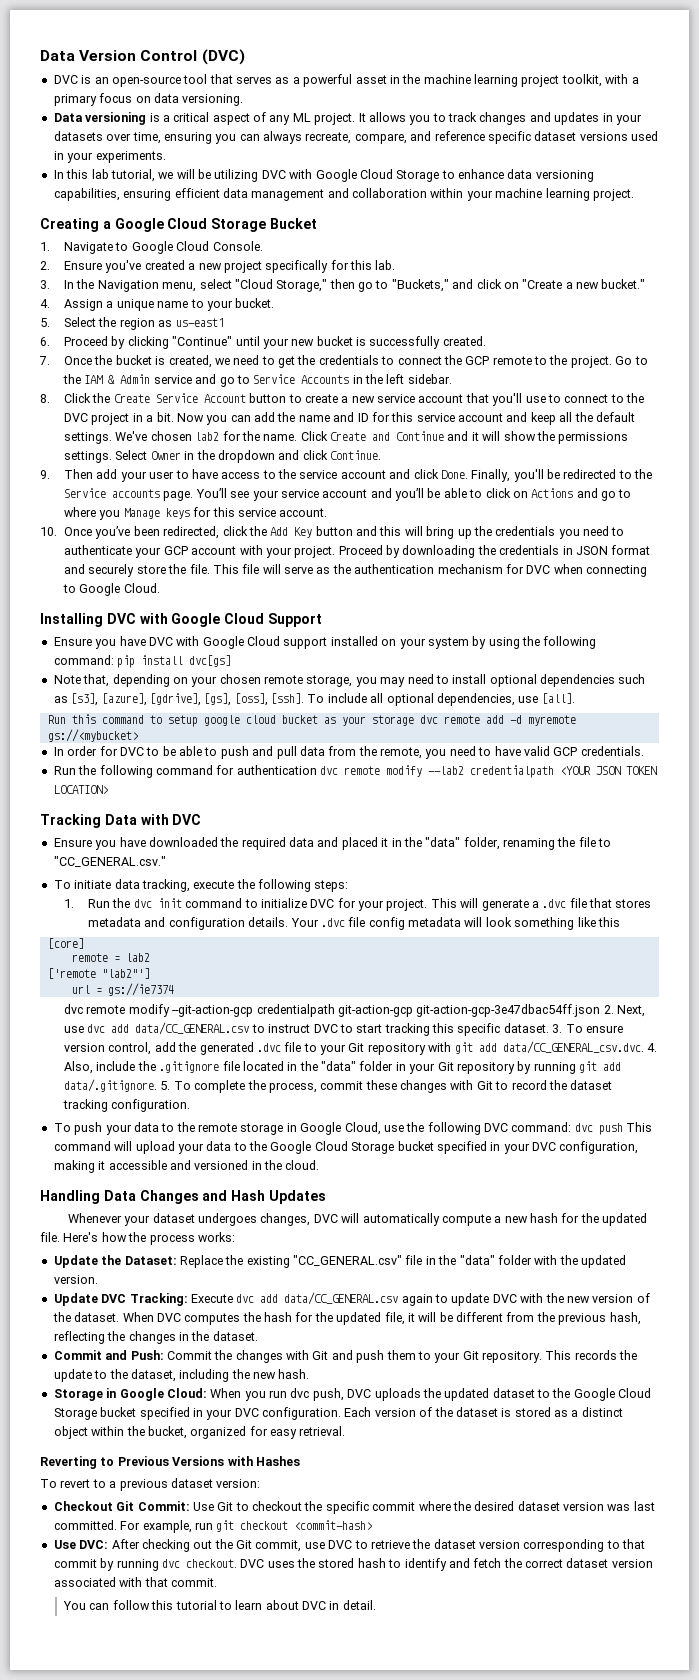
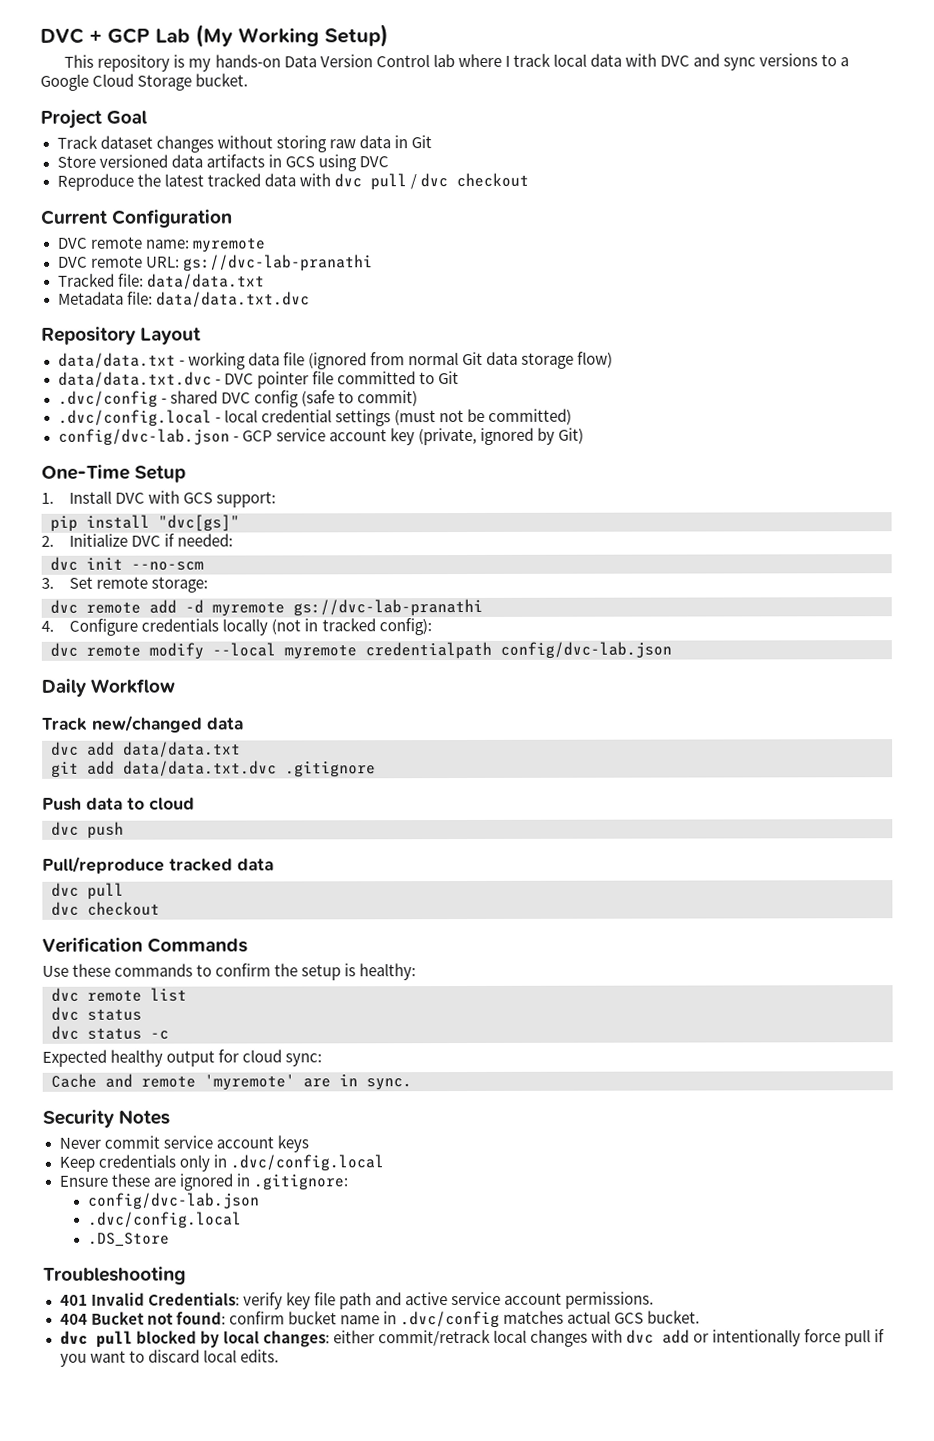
- Data Version Control (DVC)
- DVC is an open-source tool that serves as a powerful asset in the machine learning project toolkit, with a primary focus on data versioning.
- Data versioning is a critical aspect of any ML project. It allows you to track changes and updates in your datasets over time, ensuring you can always recreate, compare, and reference specific dataset versions used in your experiments.
- In this lab tutorial, we will be utilizing DVC with Google Cloud Storage to enhance data versioning capabilities, ensuring efficient data management and collaboration within your machine learning project.
- Creating a Google Cloud Storage Bucket
- 1. Navigate to Google Cloud Console.
- 2. Ensure you've created a new project specifically for this lab.
- 3. In the Navigation menu, select "Cloud Storage," then go to "Buckets," and click on "Create a new bucket."
- 4. Assign a unique name to your bucket.
- 5. Select the region as us-east1
- 6. Proceed by clicking "Continue" until your new bucket is successfully created.
- 7. Once the bucket is created, we need to get the credentials to connect the GCP remote to the project. Go to the IAM & Admin service and go to Service Accounts in the left sidebar.
- 8. Click the Create Service Account button to create a new service account that you'll use to connect to the DVC project in a bit. Now you can add the name and ID for this service account and keep all the default settings. We've chosen lab2 for the name. Click Create and Continue and it will show the permissions settings. Select Owner in the dropdown and click Continue.
- 9. Then add your user to have access to the service account and click Done. Finally, you'll be redirected to the Service accounts page. You’ll see your service account and you’ll be able to click on Actions and go to where you Manage keys for this service account.
- 10. Once you’ve been redirected, click the Add Key button and this will bring up the credentials you need to authenticate your GCP account with your project. Proceed by downloading the credentials in JSON format and securely store the file. This file will serve as the authentication mechanism for DVC when connecting to Google Cloud.
- Installing DVC with Google Cloud Support
- Ensure you have DVC with Google Cloud support installed on your system by using the following command: pip install dvc[gs]
- Note that, depending on your chosen remote storage, you may need to install optional dependencies such as [s3], [azure], [gdrive], [gs], [oss], [ssh]. To include all optional dependencies, use [all].
- Run this command to setup google cloud bucket as your storage dvc remote add -d myremote gs://<mybucket>
- In order for DVC to be able to push and pull data from the remote, you need to have valid GCP credentials.
- Run the following command for authentication dvc remote modify --lab2 credentialpath <YOUR JSON TOKEN LOCATION>
- Tracking Data with DVC
- Ensure you have downloaded the required data and placed it in the "data" folder, renaming the file to "CC_GENERAL.csv."
- To initiate data tracking, execute the following steps:
- 1. Run the dvc init command to initialize DVC for your project. This will generate a .dvc file that stores metadata and configuration details. Your .dvc file config metadata will look something like this
- [core]
- remote = lab2
- ['remote "lab2"']
- url = gs://ie7374
- dvc remote modify --git-action-gcp credentialpath git-action-gcp git-action-gcp-3e47dbac54ff.json 2. Next, use dvc add data/CC_GENERAL.csv to instruct DVC to start tracking this specific dataset. 3. To ensure version control, add the generated .dvc file to your Git repository with git add data/CC_GENERAL_csv.dvc. 4. Also, include the .gitignore file located in the "data" folder in your Git repository by running git add data/.gitignore. 5. To complete the process, commit these changes with Git to record the dataset tracking configuration.
- To push your data to the remote storage in Google Cloud, use the following DVC command: dvc push This command will upload your data to the Google Cloud Storage bucket specified in your DVC configuration, making it accessible and versioned in the cloud.
- Handling Data Changes and Hash Updates
- Whenever your dataset undergoes changes, DVC will automatically compute a new hash for the updated file. Here's how the process works:
- Update the Dataset: Replace the existing "CC_GENERAL.csv" file in the "data" folder with the updated version.
- Update DVC Tracking: Execute dvc add data/CC_GENERAL.csv again to update DVC with the new version of the dataset. When DVC computes the hash for the updated file, it will be different from the previous hash, reflecting the changes in the dataset.
- Commit and Push: Commit the changes with Git and push them to your Git repository. This records the update to the dataset, including the new hash.
- Storage in Google Cloud: When you run dvc push, DVC uploads the updated dataset to the Google Cloud Storage bucket specified in your DVC configuration. Each version of the dataset is stored as a distinct object within the bucket, organized for easy retrieval.
- Reverting to Previous Versions with Hashes
- To revert to a previous dataset version:
- Checkout Git Commit: Use Git to checkout the specific commit where the desired dataset version was last committed. For example, run git checkout <commit-hash>
- Use DVC: After checking out the Git commit, use DVC to retrieve the dataset version corresponding to that commit by running dvc checkout. DVC uses the stored hash to identify and fetch the correct dataset version associated with that commit.
- You can follow this tutorial to learn about DVC in detail.
+ DVC + GCP Lab (My Working Setup)
+ This repository is my hands-on Data Version Control lab where I track local data with DVC and sync versions to a Google Cloud Storage bucket.
+ Project Goal
+ Track dataset changes without storing raw data in Git
+ Store versioned data artifacts in GCS using DVC
+ Reproduce the latest tracked data with dvc pull / dvc checkout
+ Current Configuration
+ DVC remote name: myremote
+ DVC remote URL: gs://dvc-lab-pranathi
+ Tracked file: data/data.txt
+ Metadata file: data/data.txt.dvc
+ Repository Layout
+ data/data.txt - working data file (ignored from normal Git data storage flow)
+ data/data.txt.dvc - DVC pointer file committed to Git
+ .dvc/config - shared DVC config (safe to commit)
+ .dvc/config.local - local credential settings (must not be committed)
+ config/dvc-lab.json - GCP service account key (private, ignored by Git)
+ One-Time Setup
+ 1. Install DVC with GCS support:
+ pip install "dvc[gs]"
+ 2. Initialize DVC if needed:
+ dvc init --no-scm
+ 3. Set remote storage:
+ dvc remote add -d myremote gs://dvc-lab-pranathi
+ 4. Configure credentials locally (not in tracked config):
+ dvc remote modify --local myremote credentialpath config/dvc-lab.json
+ Daily Workflow
+ Track new/changed data
+ dvc add data/data.txt
+ git add data/data.txt.dvc .gitignore
+ Push data to cloud
+ dvc push
+ Pull/reproduce tracked data
+ dvc pull
+ dvc checkout
+ Verification Commands
+ Use these commands to confirm the setup is healthy:
+ dvc remote list
+ dvc status
+ dvc status -c
+ Expected healthy output for cloud sync:
+ Cache and remote 'myremote' are in sync.
+ Security Notes
+ Never commit service account keys
+ Keep credentials only in .dvc/config.local
+ Ensure these are ignored in .gitignore:
+ config/dvc-lab.json
+ .dvc/config.local
+ .DS_Store
+ Troubleshooting
+ 401 Invalid Credentials: verify key file path and active service account permissions.
+ 404 Bucket not found: confirm bucket name in .dvc/config matches actual GCS bucket.
+ dvc pull blocked by local changes: either commit/retrack local changes with dvc add or intentionally force pull if you want to discard local edits.

